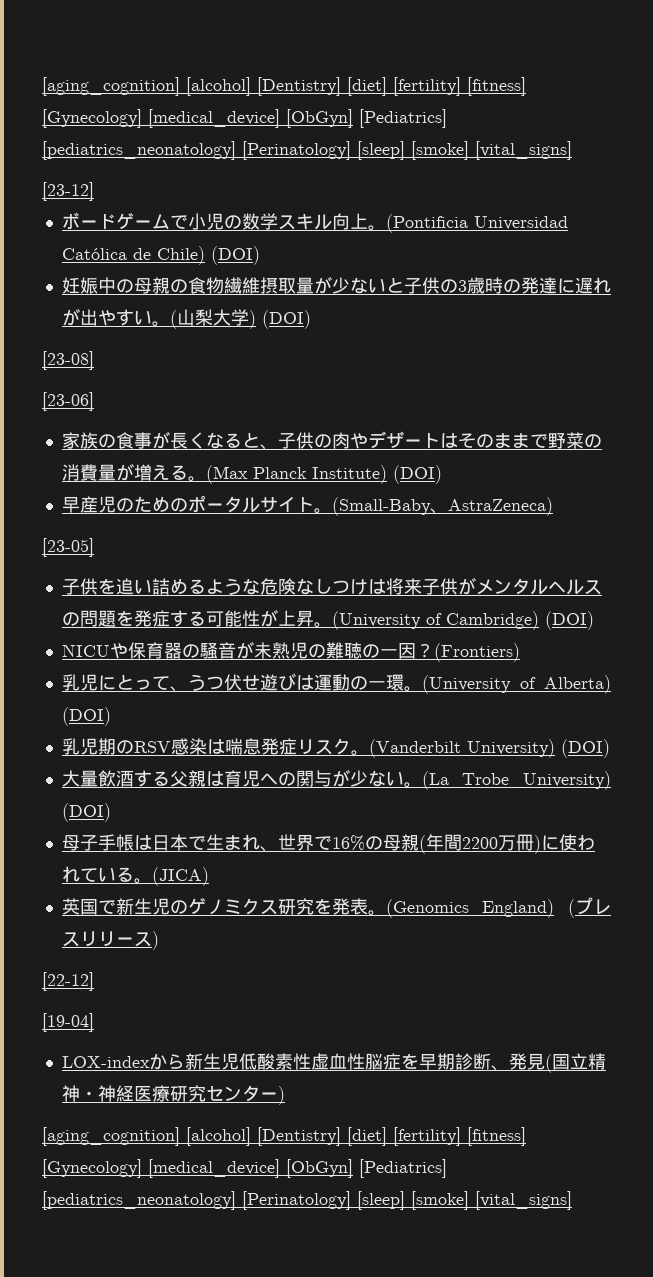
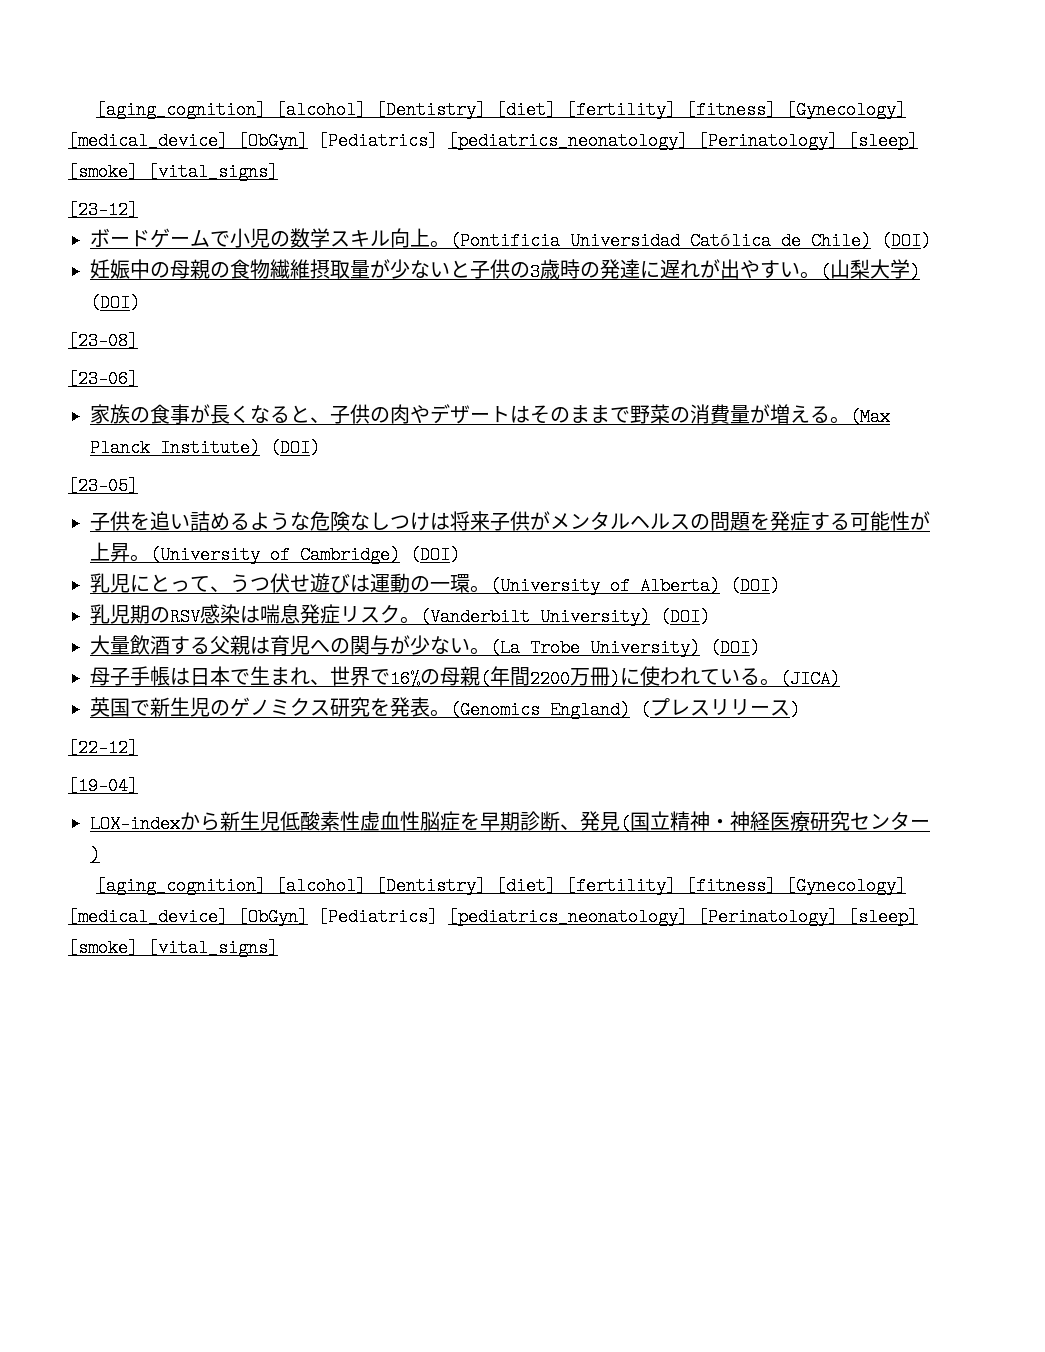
- 早産児のためのポータルサイト。(Small-Baby、AstraZeneca)
- NICUや保育器の騒音が未熟児の難聴の一因？(Frontiers)

